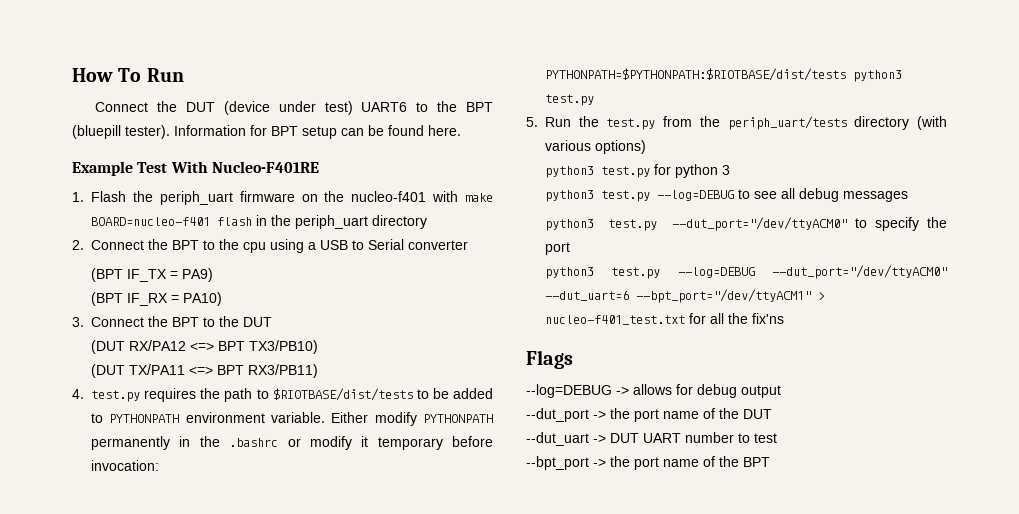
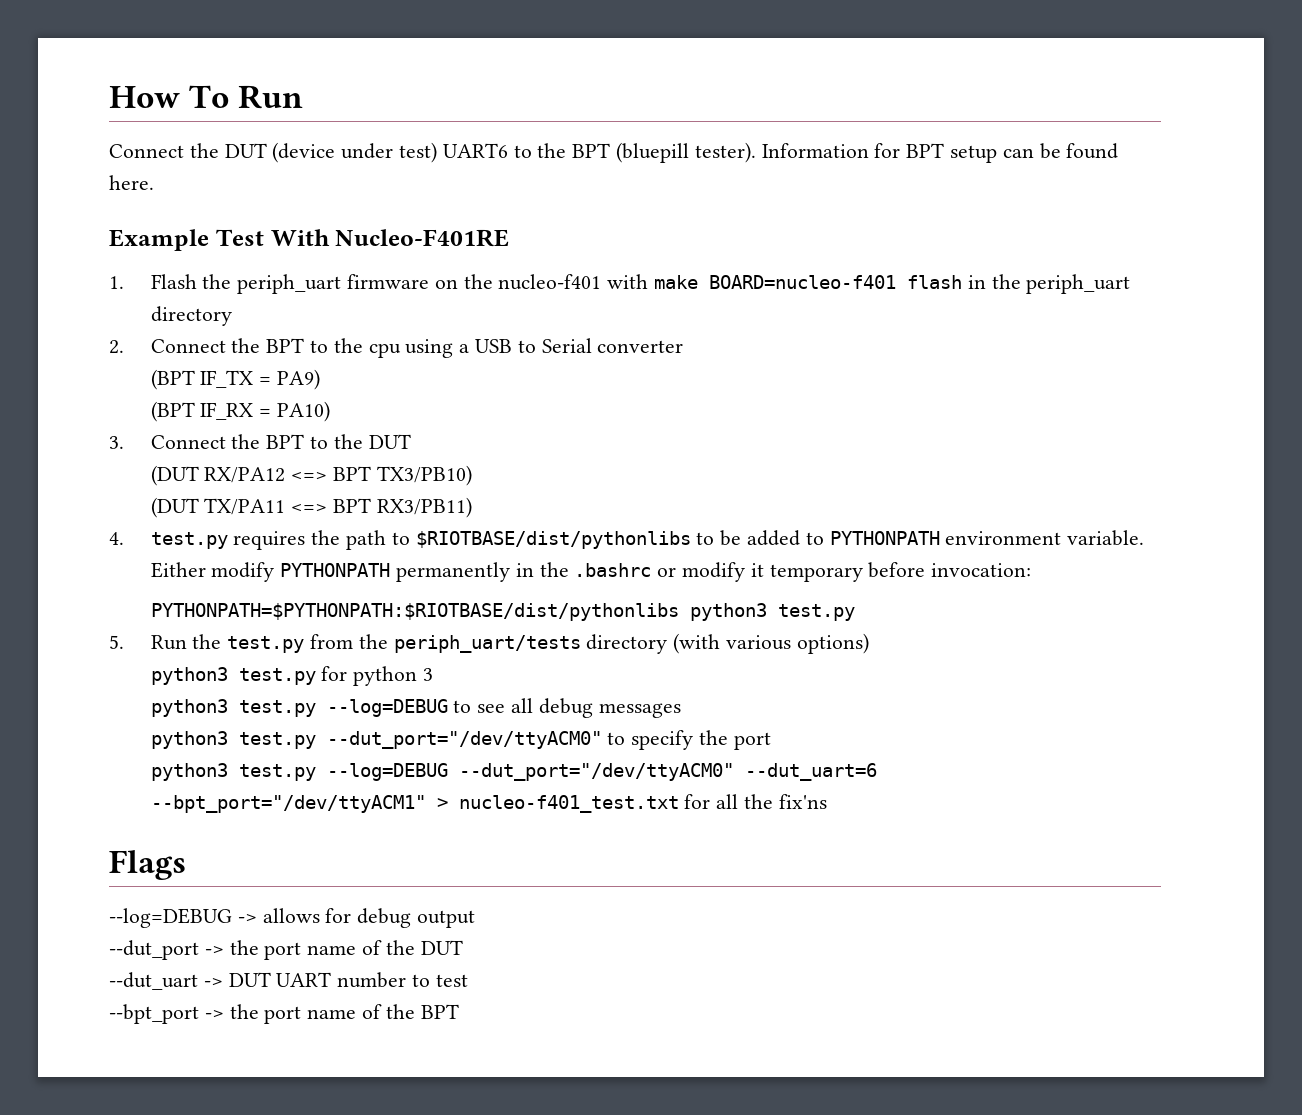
- 4. test.py requires the path to $RIOTBASE/dist/tests to be added to PYTHONPATH environment variable.
+ 4. test.py requires the path to $RIOTBASE/dist/pythonlibs to be added to PYTHONPATH environment variable.
- PYTHONPATH=$PYTHONPATH:$RIOTBASE/dist/tests python3 test.py
+ PYTHONPATH=$PYTHONPATH:$RIOTBASE/dist/pythonlibs python3 test.py

